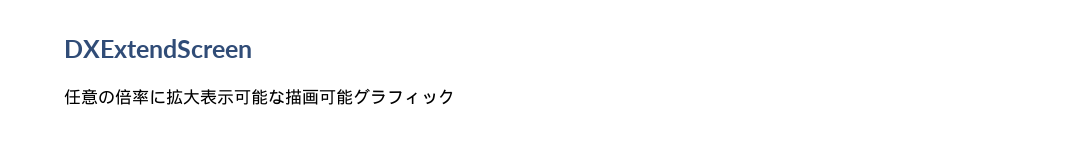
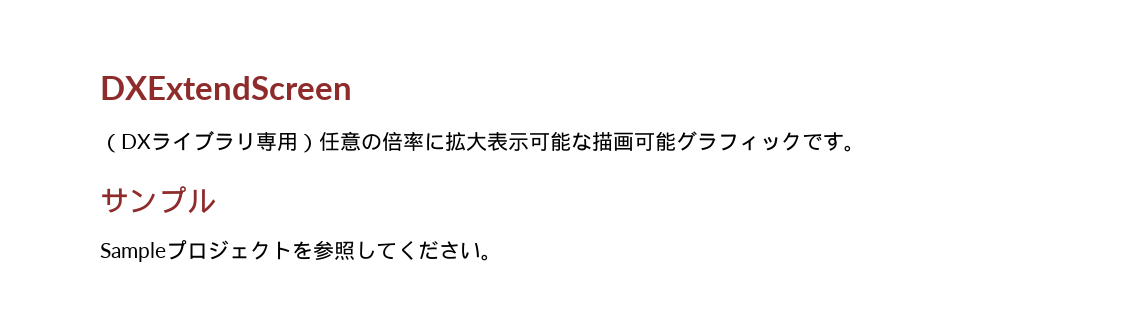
- 任意の倍率に拡大表示可能な描画可能グラフィック
+ （DXライブラリ専用）任意の倍率に拡大表示可能な描画可能グラフィックです。
+ サンプル
+ Sampleプロジェクトを参照してください。

